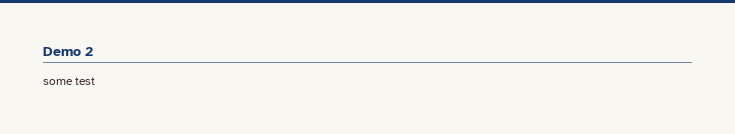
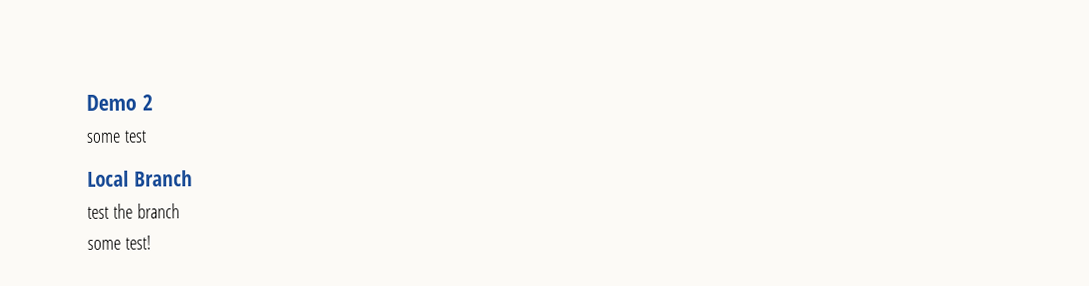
+ Local Branch
+ test the branch
+ some test!

